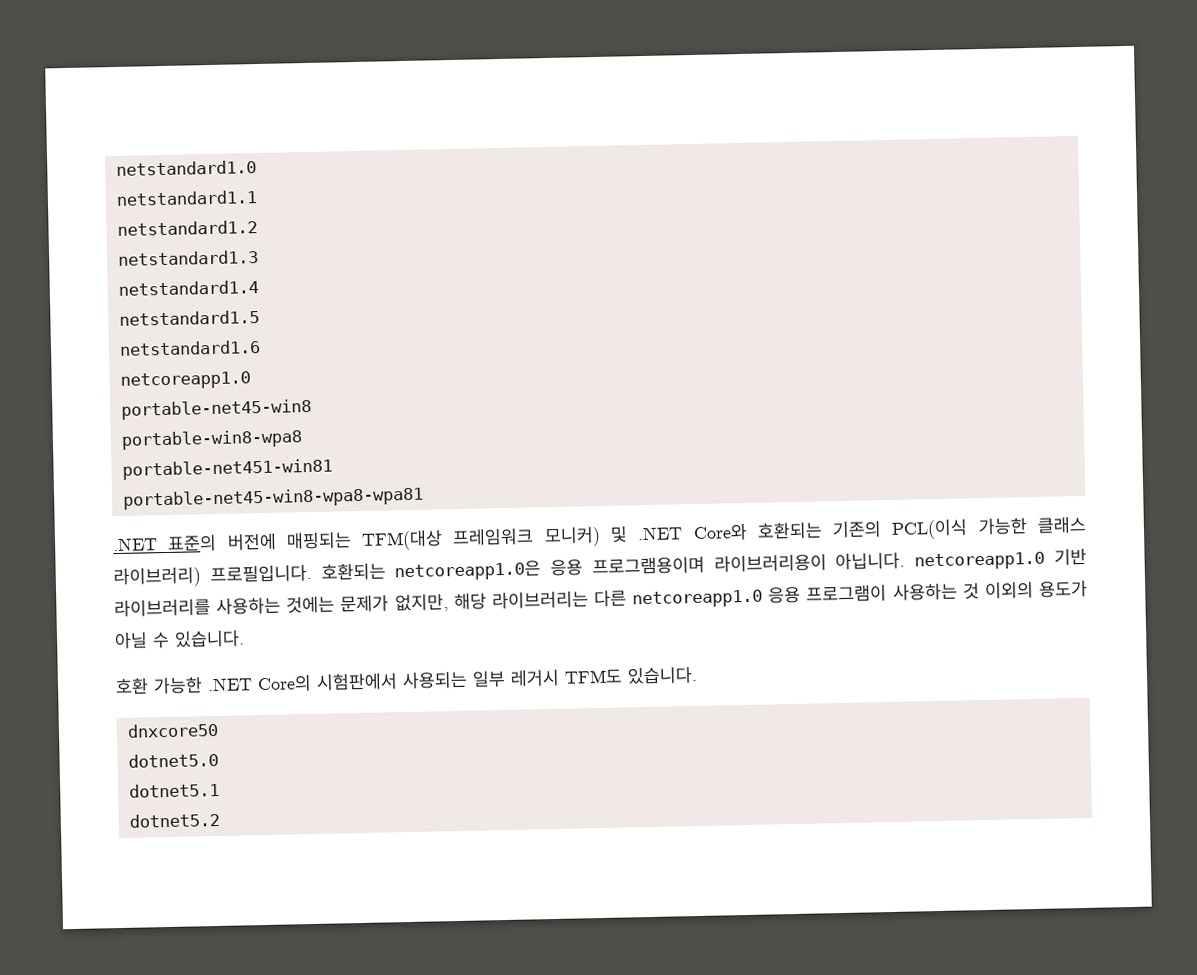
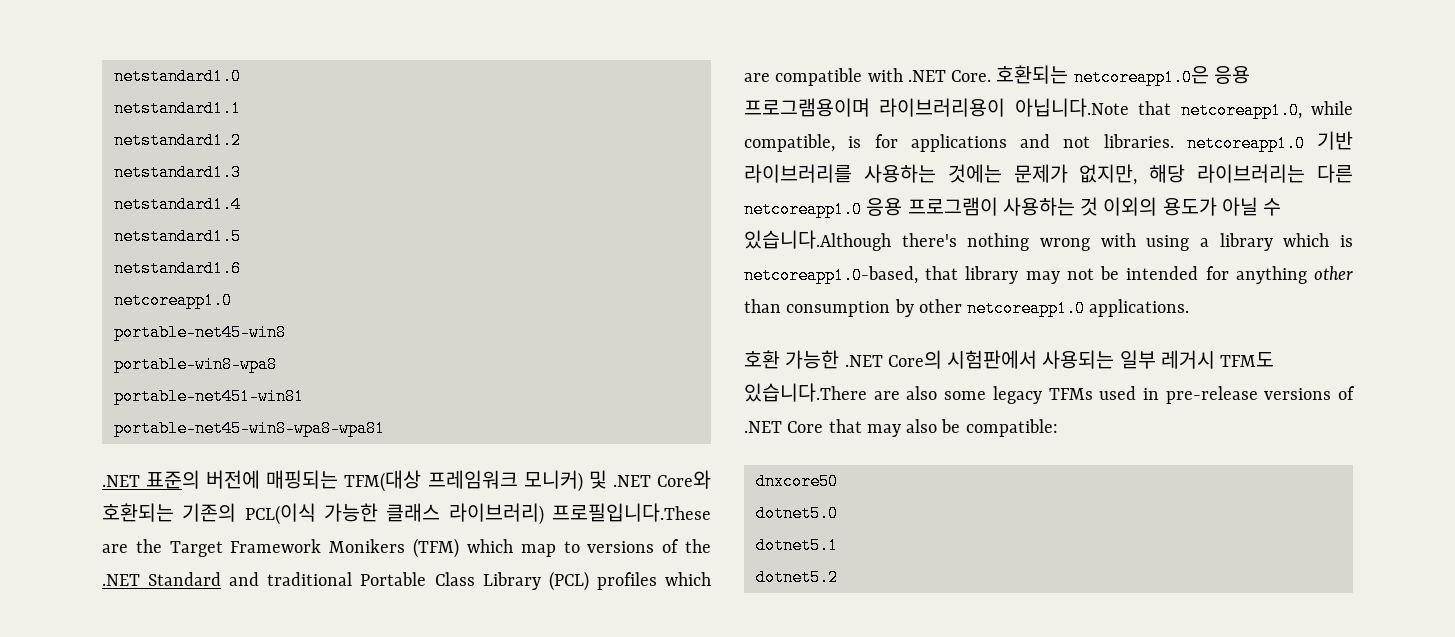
- .NET 표준의 버전에 매핑되는 TFM(대상 프레임워크 모니커) 및 .NET Core와 호환되는 기존의 PCL(이식 가능한 클래스 라이브러리) 프로필입니다.
+ .NET 표준의 버전에 매핑되는 TFM(대상 프레임워크 모니커) 및 .NET Core와 호환되는 기존의 PCL(이식 가능한 클래스 라이브러리) 프로필입니다.These are the Target Framework Monikers (TFM) which map to versions of the .NET Standard and traditional Portable Class Library (PCL) profiles which are compatible with .NET Core.
- 호환되는 netcoreapp1.0은 응용 프로그램용이며 라이브러리용이 아닙니다. netcoreapp1.0 기반 라이브러리를 사용하는 것에는 문제가 없지만, 해당 라이브러리는 다른 netcoreapp1.0 응용 프로그램이 사용하는 것 이외의 용도가 아닐 수 있습니다.
+ 호환되는 netcoreapp1.0은 응용 프로그램용이며 라이브러리용이 아닙니다.Note that netcoreapp1.0, while compatible, is for applications and not libraries. netcoreapp1.0 기반 라이브러리를 사용하는 것에는 문제가 없지만, 해당 라이브러리는 다른 netcoreapp1.0 응용 프로그램이 사용하는 것 이외의 용도가 아닐 수 있습니다.Although there's nothing wrong with using a library which is netcoreapp1.0-based, that library may not be intended for anything other than consumption by other netcoreapp1.0 applications.
- 호환 가능한 .NET Core의 시험판에서 사용되는 일부 레거시 TFM도 있습니다.
+ 호환 가능한 .NET Core의 시험판에서 사용되는 일부 레거시 TFM도 있습니다.There are also some legacy TFMs used in pre-release versions of .NET Core that may also be compatible:

